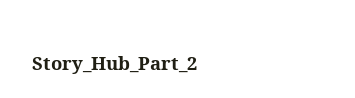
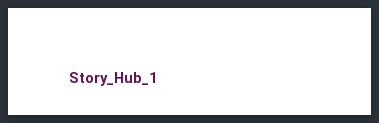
- Story_Hub_Part_2
+ Story_Hub_1

